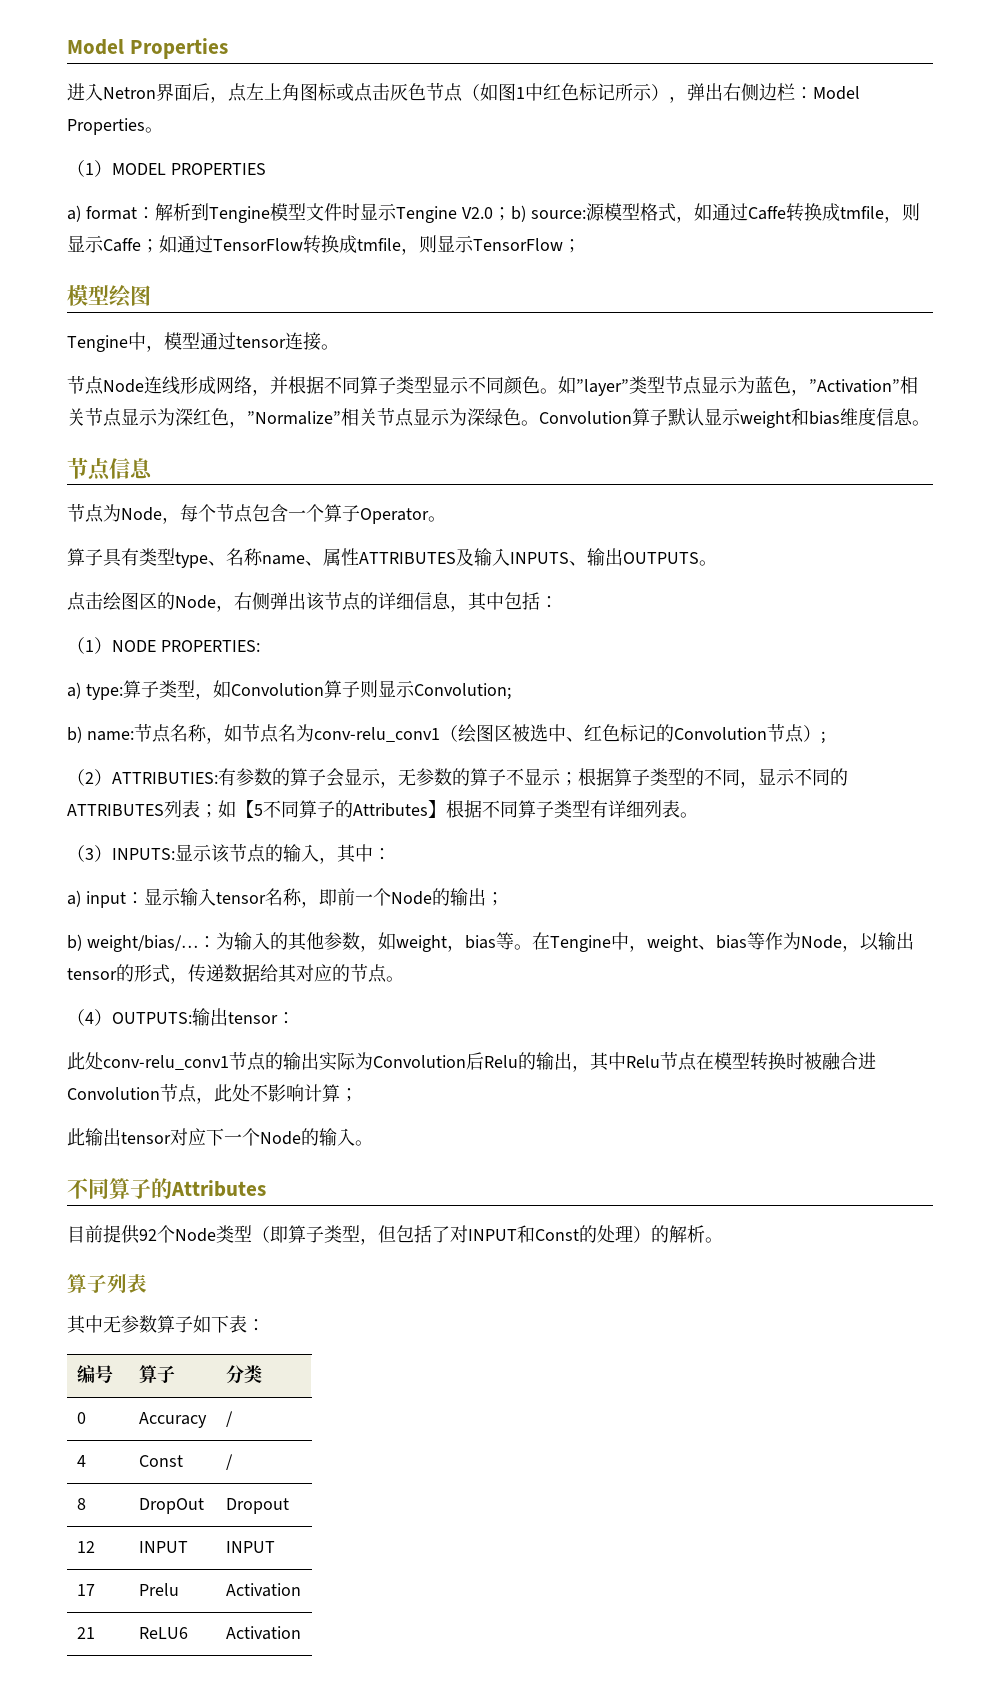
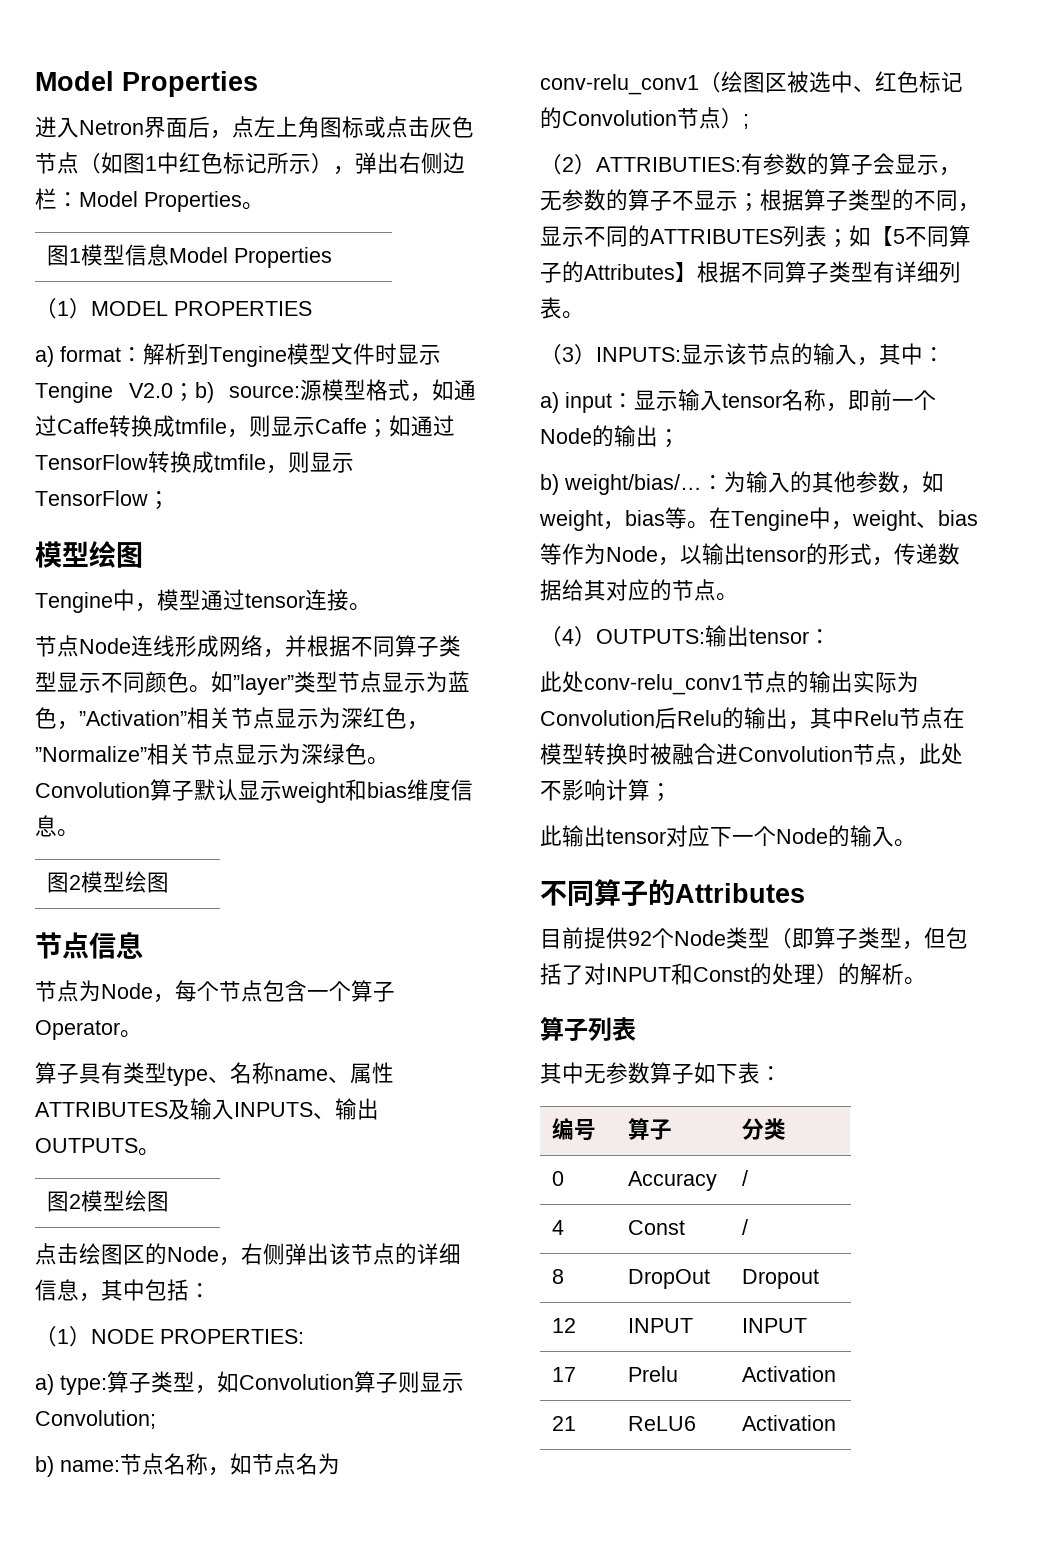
+ 图1模型信息Model Properties
  Convolution算子默认显示weight和bias维度信息。
+ 图2模型绘图
  算子具有类型type、名称name、属性ATTRIBUTES及输入INPUTS、输出OUTPUTS。
+ 图2模型绘图

